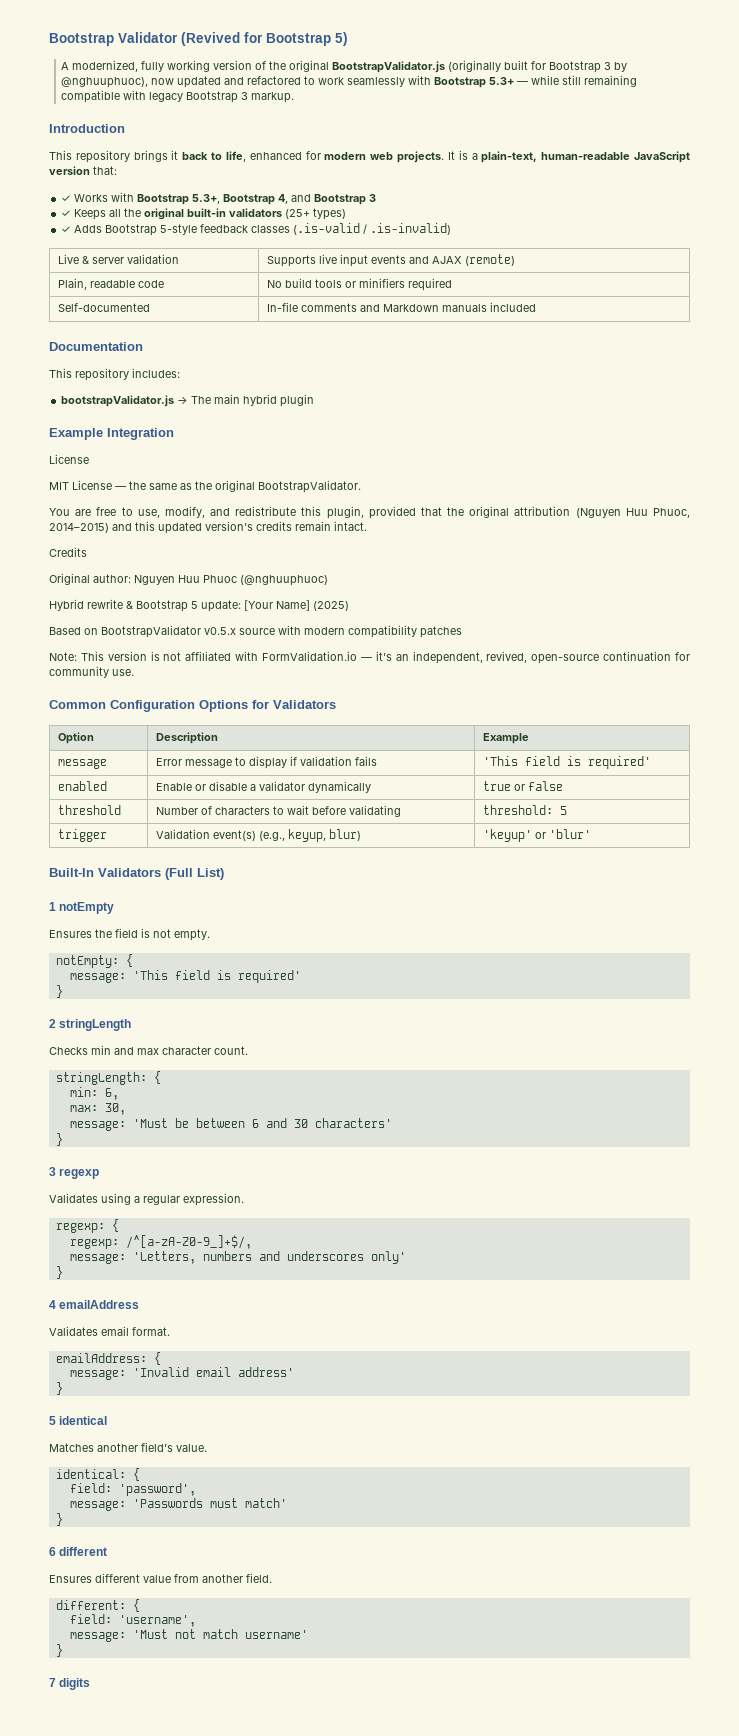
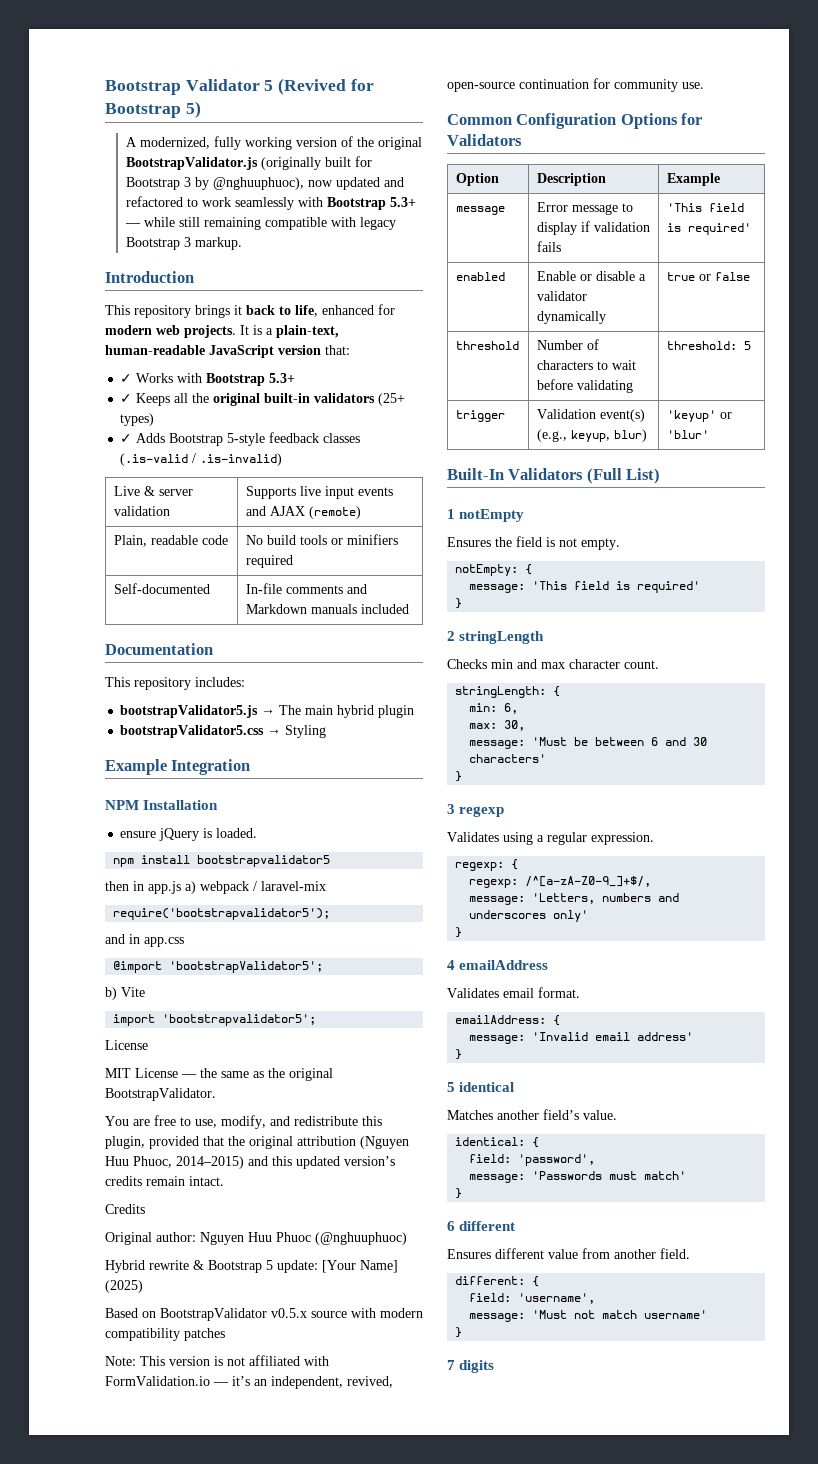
- Bootstrap Validator (Revived for Bootstrap 5)
+ Bootstrap Validator 5 (Revived for Bootstrap 5)
- ✓ Works with Bootstrap 5.3+, Bootstrap 4, and Bootstrap 3
+ ✓ Works with Bootstrap 5.3+
- bootstrapValidator.js → The main hybrid plugin
+ bootstrapValidator5.js → The main hybrid plugin
+ bootstrapValidator5.css → Styling
+ NPM Installation
+ ensure jQuery is loaded.
+ npm install bootstrapvalidator5
+ then in app.js a) webpack / laravel-mix
+ require('bootstrapvalidator5');
+ and in app.css
+ @import 'bootstrapValidator5';
+ b) Vite
+ import 'bootstrapvalidator5';

